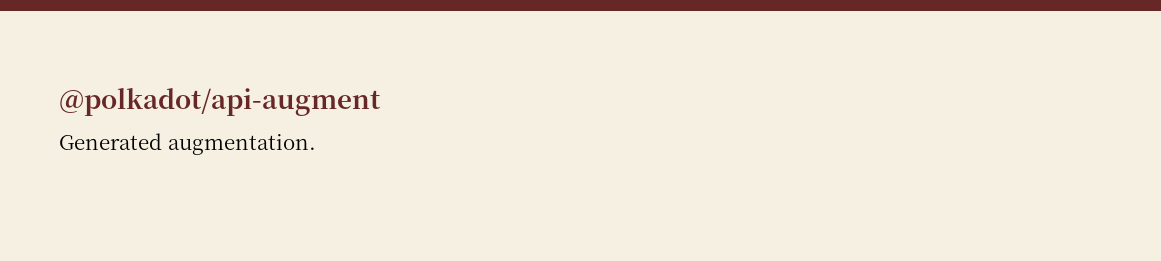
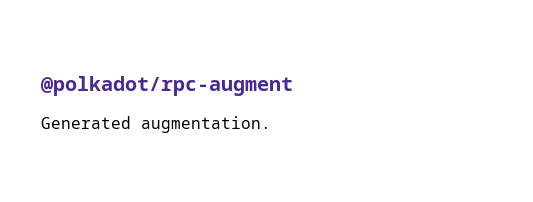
- @polkadot/api-augment
+ @polkadot/rpc-augment

